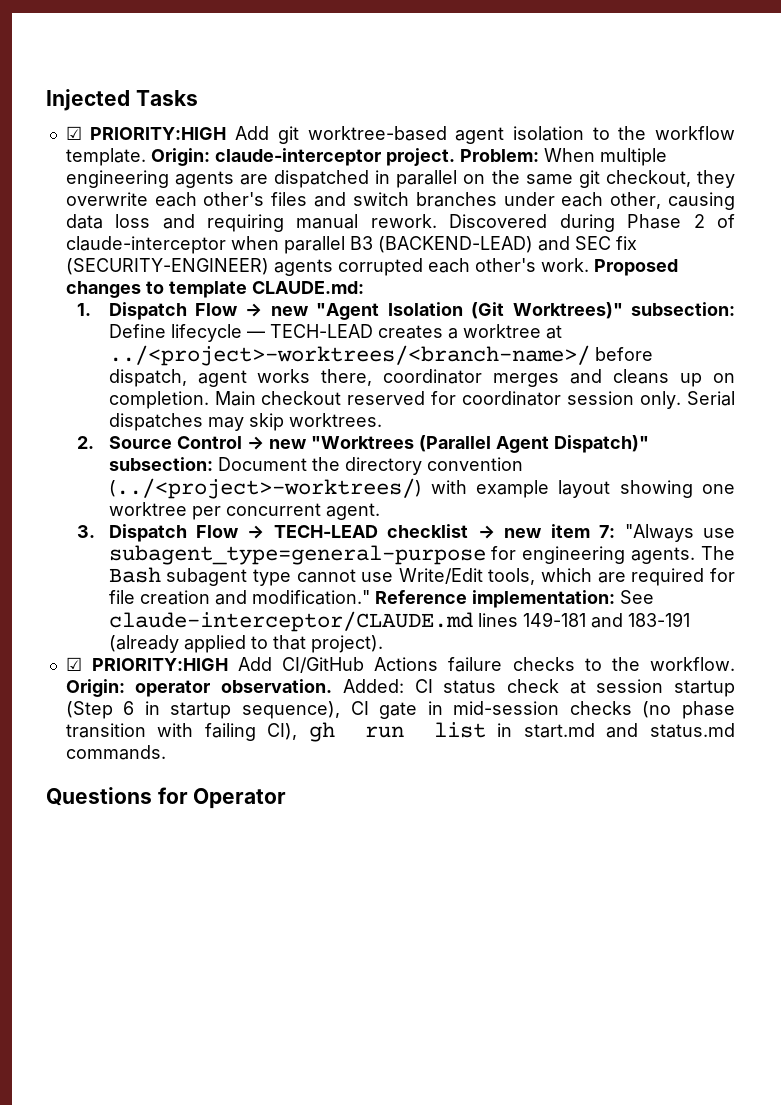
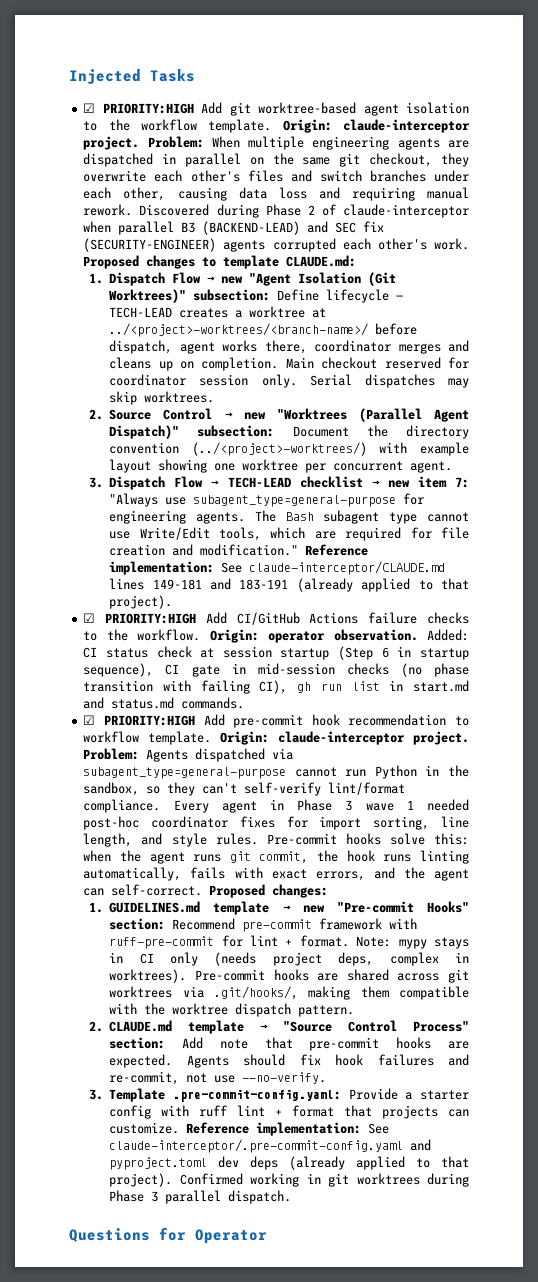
+ ☑ PRIORITY:HIGH Add pre-commit hook recommendation to workflow template. Origin: claude-interceptor project. Problem: Agents dispatched via subagent_type=general-purpose cannot run Python in the sandbox, so they can't self-verify lint/format compliance. Every agent in Phase 3 wave 1 needed post-hoc coordinator fixes for import sorting, line length, and style rules. Pre-commit hooks solve this: when the agent runs git commit, the hook runs linting automatically, fails with exact errors, and the agent can self-correct. Proposed changes:
+ 1. GUIDELINES.md template → new "Pre-commit Hooks" section: Recommend pre-commit framework with ruff-pre-commit for lint + format. Note: mypy stays in CI only (needs project deps, complex in worktrees). Pre-commit hooks are shared across git worktrees via .git/hooks/, making them compatible with the worktree dispatch pattern.
+ 2. CLAUDE.md template → "Source Control Process" section: Add note that pre-commit hooks are expected. Agents should fix hook failures and re-commit, not use --no-verify.
+ 3. Template .pre-commit-config.yaml: Provide a starter config with ruff lint + format that projects can customize. Reference implementation: See claude-interceptor/.pre-commit-config.yaml and pyproject.toml dev deps (already applied to that project). Confirmed working in git worktrees during Phase 3 parallel dispatch.

